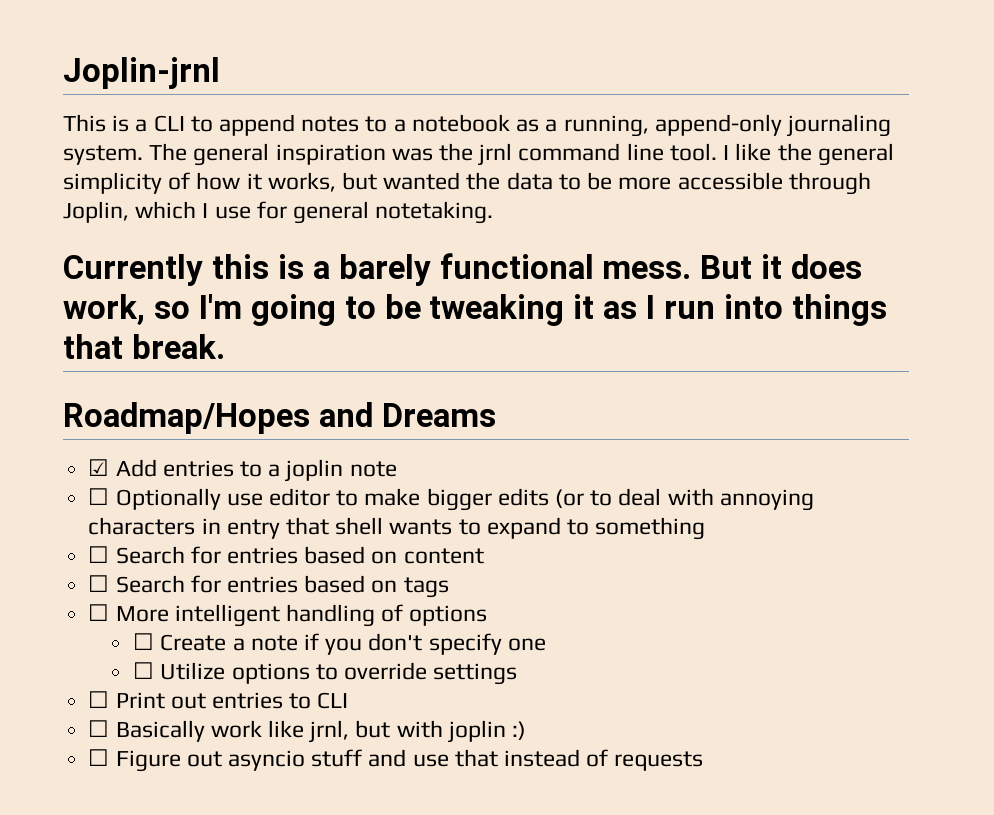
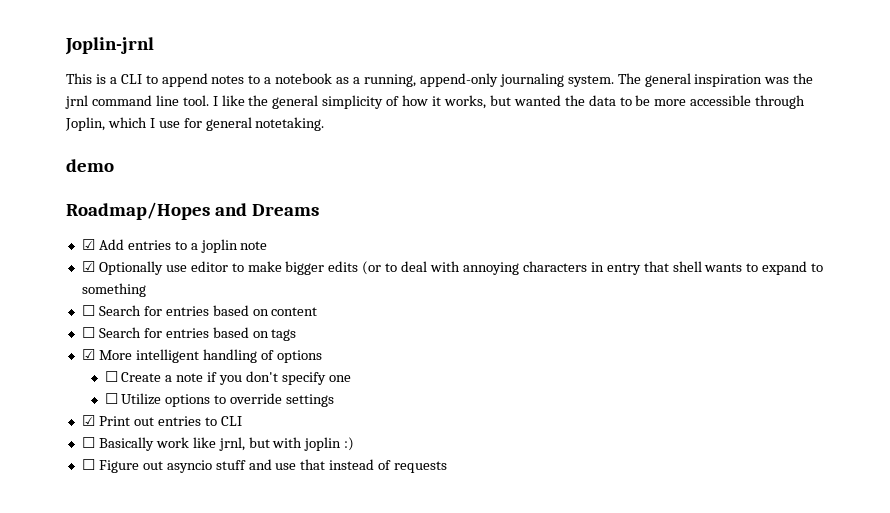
- Currently this is a barely functional mess. But it does work, so I'm going to be tweaking it as I run into things that break.
+ demo
- ☐ Optionally use editor to make bigger edits (or to deal with annoying characters in entry that shell wants to expand to something
+ ☑ Optionally use editor to make bigger edits (or to deal with annoying characters in entry that shell wants to expand to something
- ☐ More intelligent handling of options
+ ☑ More intelligent handling of options
- ☐ Print out entries to CLI
+ ☑ Print out entries to CLI

